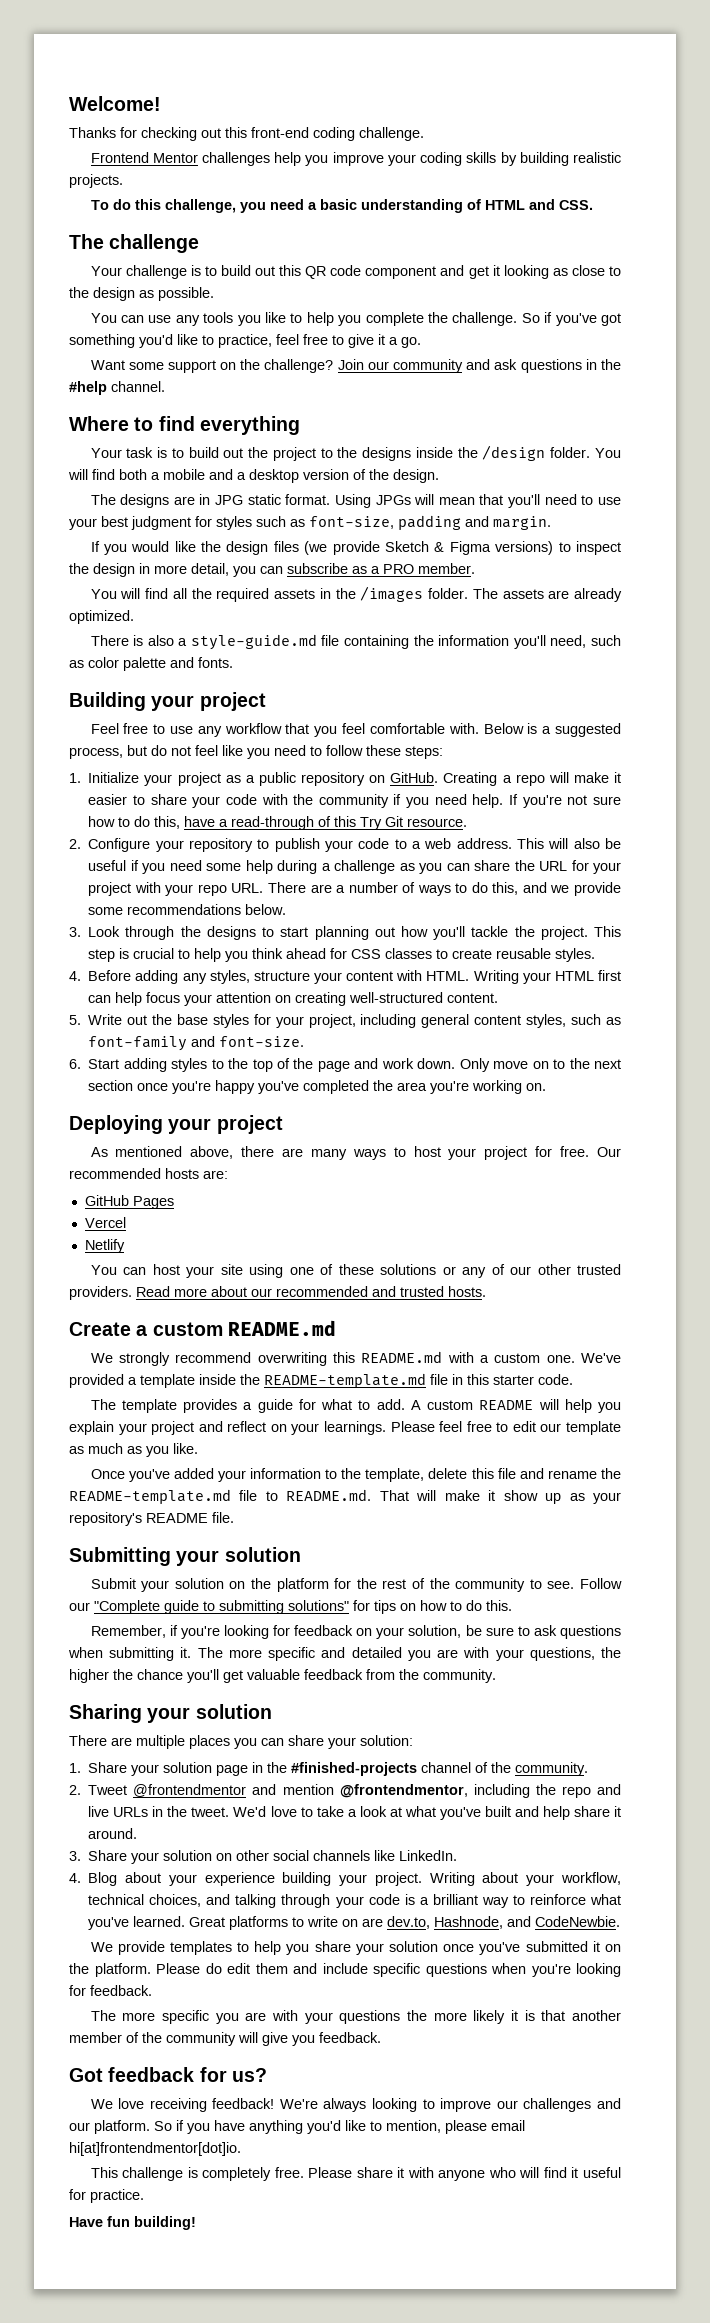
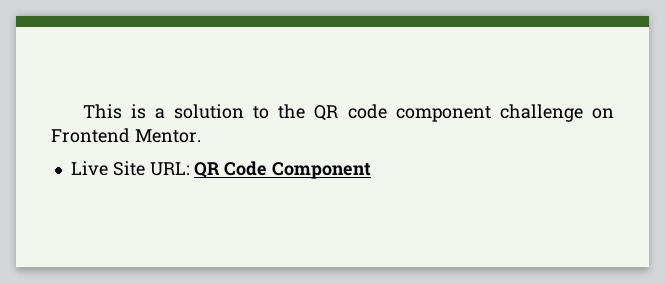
- Welcome!
- Thanks for checking out this front-end coding challenge.
- Frontend Mentor challenges help you improve your coding skills by building realistic projects.
- To do this challenge, you need a basic understanding of HTML and CSS.
- The challenge
- Your challenge is to build out this QR code component and get it looking as close to the design as possible.
- You can use any tools you like to help you complete the challenge. So if you've got something you'd like to practice, feel free to give it a go.
- Want some support on the challenge? Join our community and ask questions in the #help channel.
- Where to find everything
- Your task is to build out the project to the designs inside the /design folder. You will find both a mobile and a desktop version of the design.
- The designs are in JPG static format. Using JPGs will mean that you'll need to use your best judgment for styles such as font-size, padding and margin.
- If you would like the design files (we provide Sketch & Figma versions) to inspect the design in more detail, you can subscribe as a PRO member.
- You will find all the required assets in the /images folder. The assets are already optimized.
- There is also a style-guide.md file containing the information you'll need, such as color palette and fonts.
- Building your project
- Feel free to use any workflow that you feel comfortable with. Below is a suggested process, but do not feel like you need to follow these steps:
- 1. Initialize your project as a public repository on GitHub. Creating a repo will make it easier to share your code with the community if you need help. If you're not sure how to do this, have a read-through of this Try Git resource.
- 2. Configure your repository to publish your code to a web address. This will also be useful if you need some help during a challenge as you can share the URL for your project with your repo URL. There are a number of ways to do this, and we provide some recommendations below.
- 3. Look through the designs to start planning out how you'll tackle the project. This step is crucial to help you think ahead for CSS classes to create reusable styles.
- 4. Before adding any styles, structure your content with HTML. Writing your HTML first can help focus your attention on creating well-structured content.
- 5. Write out the base styles for your project, including general content styles, such as font-family and font-size.
- 6. Start adding styles to the top of the page and work down. Only move on to the next section once you're happy you've completed the area you're working on.
- Deploying your project
- As mentioned above, there are many ways to host your project for free. Our recommended hosts are:
- GitHub Pages
- Vercel
- Netlify
- You can host your site using one of these solutions or any of our other trusted providers. Read more about our recommended and trusted hosts.
- Create a custom README.md
- We strongly recommend overwriting this README.md with a custom one. We've provided a template inside the README-template.md file in this starter code.
- The template provides a guide for what to add. A custom README will help you explain your project and reflect on your learnings. Please feel free to edit our template as much as you like.
- Once you've added your information to the template, delete this file and rename the README-template.md file to README.md. That will make it show up as your repository's README file.
- Submitting your solution
- Submit your solution on the platform for the rest of the community to see. Follow our "Complete guide to submitting solutions" for tips on how to do this.
- Remember, if you're looking for feedback on your solution, be sure to ask questions when submitting it. The more specific and detailed you are with your questions, the higher the chance you'll get valuable feedback from the community.
- Sharing your solution
- There are multiple places you can share your solution:
- 1. Share your solution page in the #finished-projects channel of the community.
- 2. Tweet @frontendmentor and mention @frontendmentor, including the repo and live URLs in the tweet. We'd love to take a look at what you've built and help share it around.
- 3. Share your solution on other social channels like LinkedIn.
- 4. Blog about your experience building your project. Writing about your workflow, technical choices, and talking through your code is a brilliant way to reinforce what you've learned. Great platforms to write on are dev.to, Hashnode, and CodeNewbie.
- We provide templates to help you share your solution once you've submitted it on the platform. Please do edit them and include specific questions when you're looking for feedback.
- The more specific you are with your questions the more likely it is that another member of the community will give you feedback.
- Got feedback for us?
- We love receiving feedback! We're always looking to improve our challenges and our platform. So if you have anything you'd like to mention, please email hi[at]frontendmentor[dot]io.
- This challenge is completely free. Please share it with anyone who will find it useful for practice.
- Have fun building!
+ This is a solution to the QR code component challenge on Frontend Mentor.
+ Live Site URL: QR Code Component

